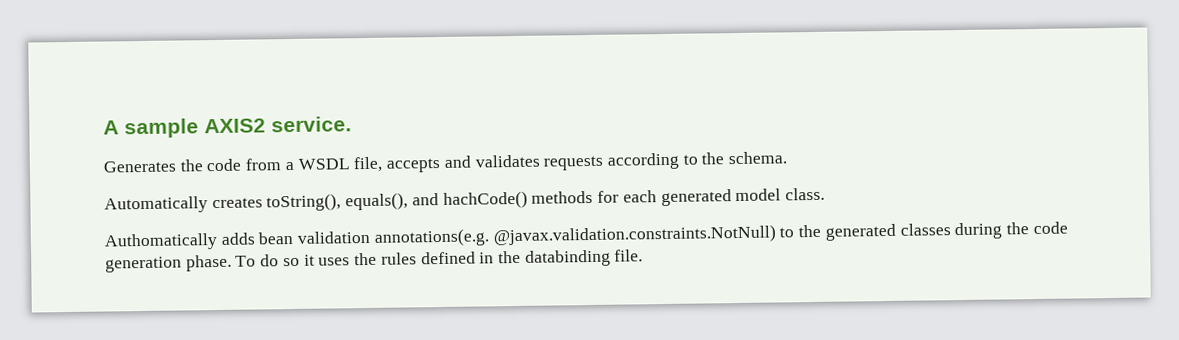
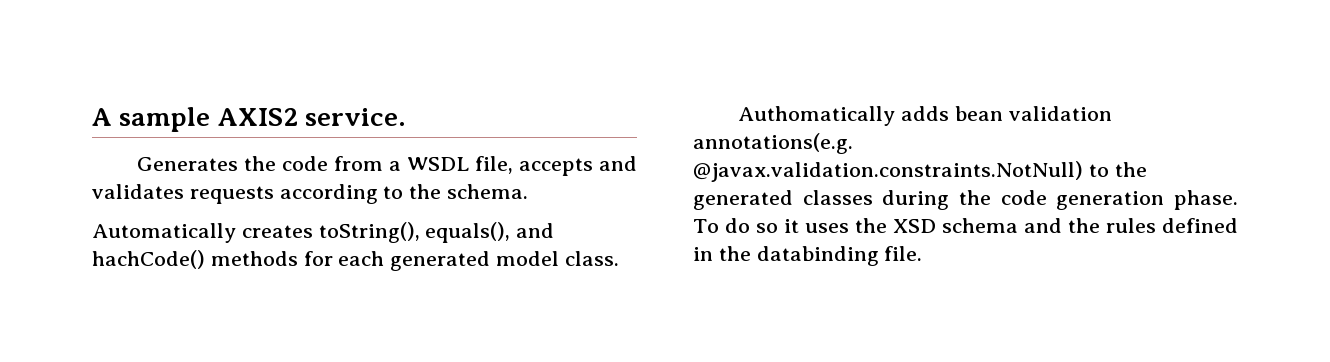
- To do so it uses the rules defined in the databinding file.
+ To do so it uses the XSD schema and the rules defined in the databinding file.

